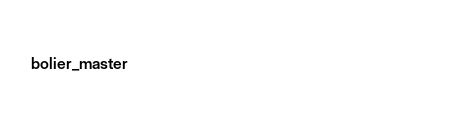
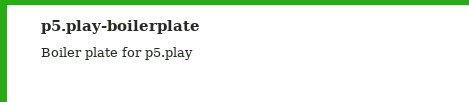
- bolier_master
+ p5.play-boilerplate
+ Boiler plate for p5.play

